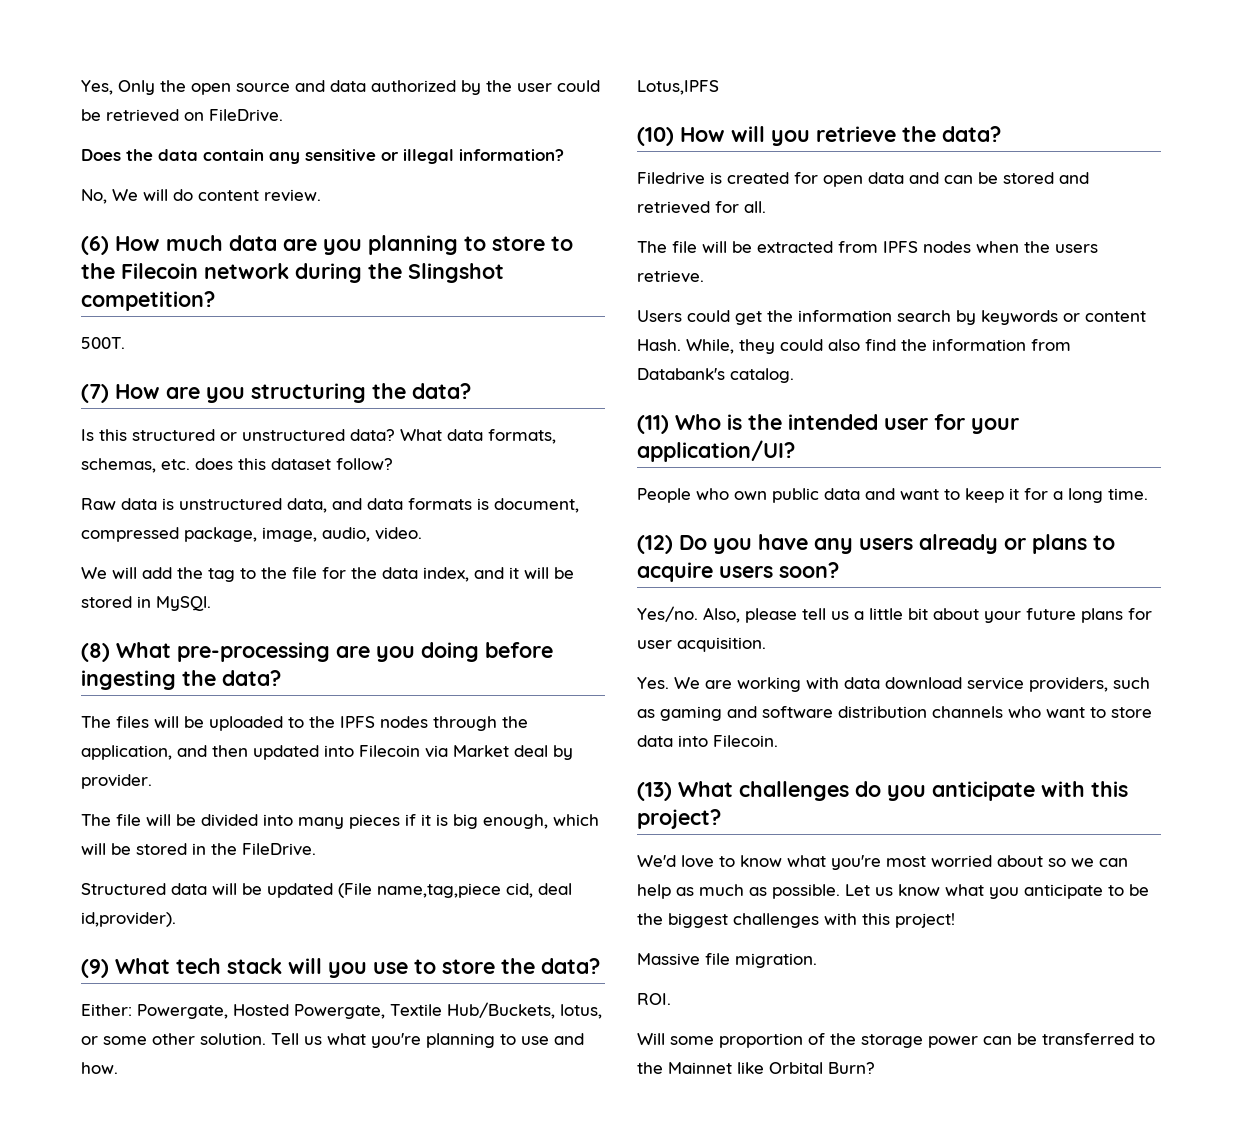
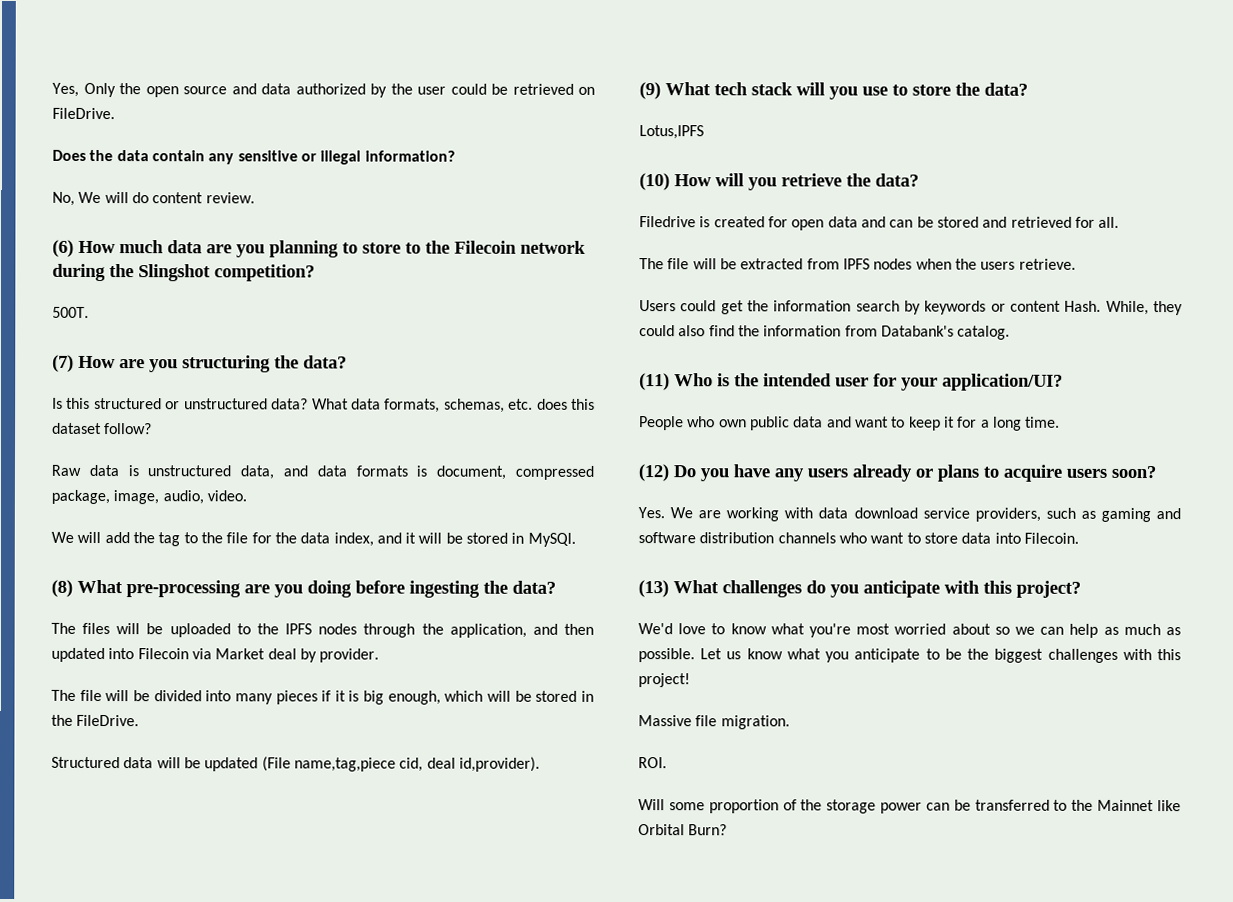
- Either: Powergate, Hosted Powergate, Textile Hub/Buckets, lotus, or some other solution. Tell us what you're planning to use and how.
- Yes/no. Also, please tell us a little bit about your future plans for user acquisition.

